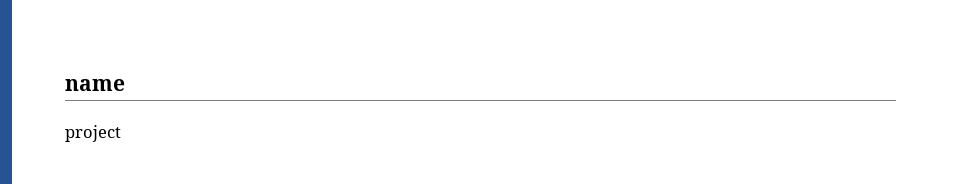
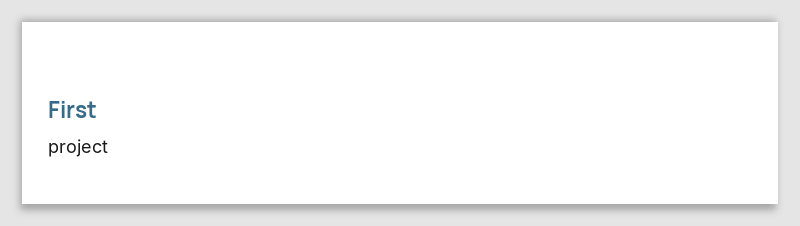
- name
+ First

